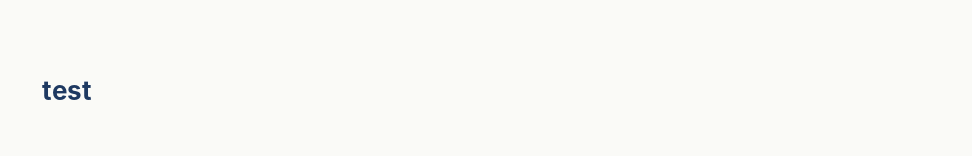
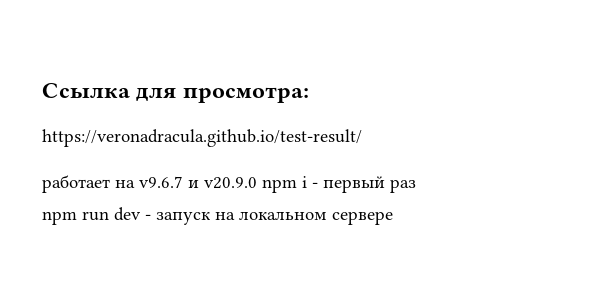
- test
+ Ссылка для просмотра:
+ https://veronadracula.github.io/test-result/
+ работает на v9.6.7 и v20.9.0 npm i - первый раз
+ npm run dev - запуск на локальном сервере

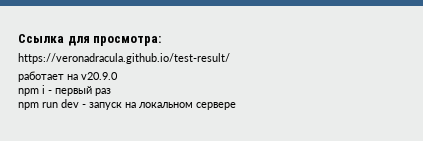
- работает на v9.6.7 и v20.9.0 npm i - первый раз
+ работает на v20.9.0
+ npm i - первый раз

